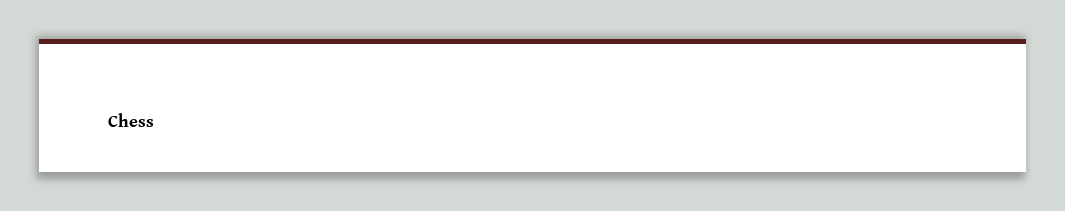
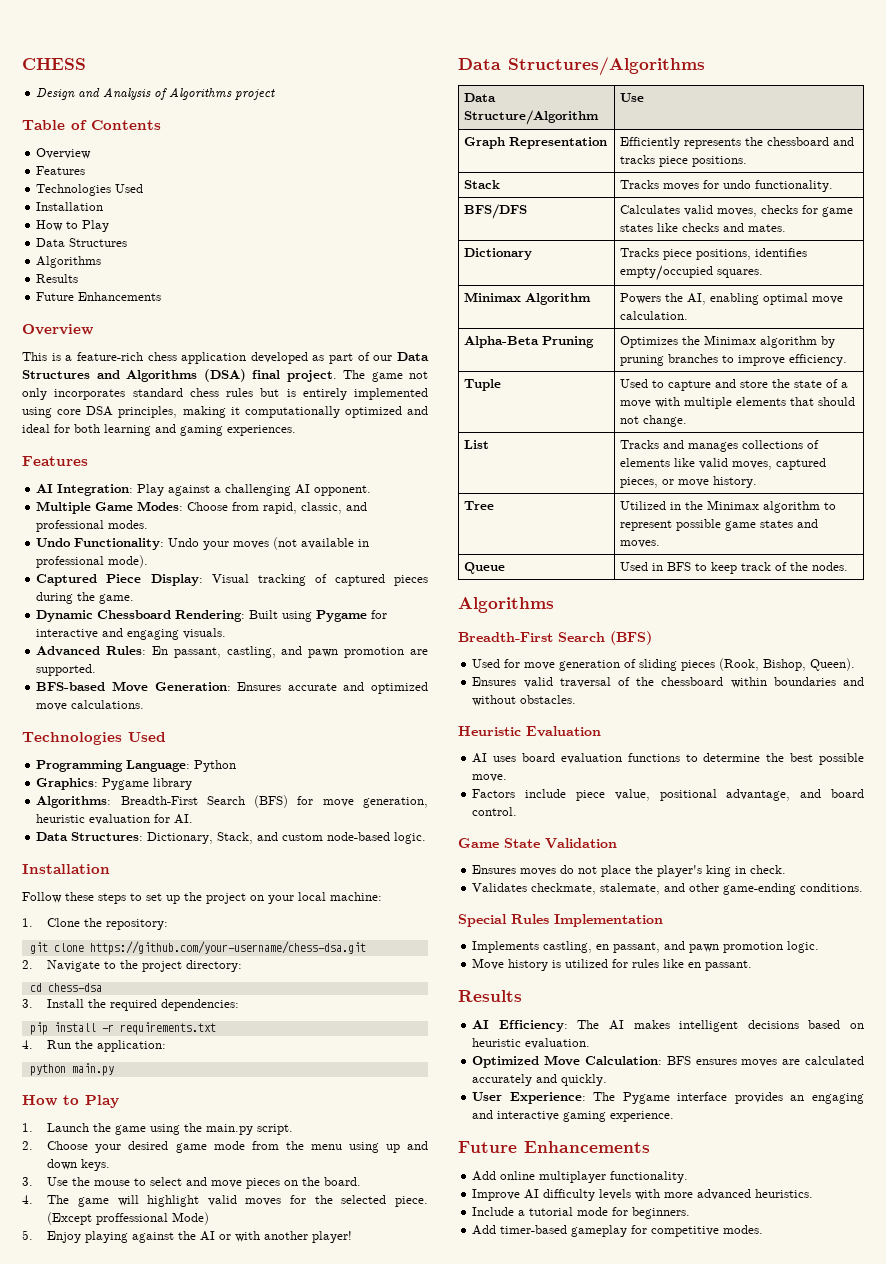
- Chess
+ CHESS
+ Design and Analysis of Algorithms project
+ Table of Contents
+ Overview
+ Features
+ Technologies Used
+ Installation
+ How to Play
+ Data Structures
+ Algorithms
+ Results
+ Future Enhancements
+ Overview
+ This is a feature-rich chess application developed as part of our Data Structures and Algorithms (DSA) final project. The game not only incorporates standard chess rules but is entirely implemented using core DSA principles, making it computationally optimized and ideal for both learning and gaming experiences.
+ Features
+ AI Integration: Play against a challenging AI opponent.
+ Multiple Game Modes: Choose from rapid, classic, and professional modes.
+ Undo Functionality: Undo your moves (not available in professional mode).
+ Captured Piece Display: Visual tracking of captured pieces during the game.
+ Dynamic Chessboard Rendering: Built using Pygame for interactive and engaging visuals.
+ Advanced Rules: En passant, castling, and pawn promotion are supported.
+ BFS-based Move Generation: Ensures accurate and optimized move calculations.
+ Technologies Used
+ Programming Language: Python
+ Graphics: Pygame library
+ Algorithms: Breadth-First Search (BFS) for move generation, heuristic evaluation for AI.
+ Data Structures: Dictionary, Stack, and custom node-based logic.
+ Installation
+ Follow these steps to set up the project on your local machine:
+ 1. Clone the repository:
+ git clone https://github.com/your-username/chess-dsa.git
+ 2. Navigate to the project directory:
+ cd chess-dsa
+ 3. Install the required dependencies:
+ pip install -r requirements.txt
+ 4. Run the application:
+ python main.py
+ How to Play
+ 1. Launch the game using the main.py script.
+ 2. Choose your desired game mode from the menu using up and down keys.
+ 3. Use the mouse to select and move pieces on the board.
+ 4. The game will highlight valid moves for the selected piece. (Except proffessional Mode)
+ 5. Enjoy playing against the AI or with another player!
+ Data Structures/Algorithms
+ Data Structure/Algorithm | Use
+ Graph Representation | Efficiently represents the chessboard and tracks piece positions.
+ Stack | Tracks moves for undo functionality.
+ BFS/DFS | Calculates valid moves, checks for game states like checks and mates.
+ Dictionary | Tracks piece positions, identifies empty/occupied squares.
+ Minimax Algorithm | Powers the AI, enabling optimal move calculation.
+ Alpha-Beta Pruning | Optimizes the Minimax algorithm by pruning branches to improve efficiency.
+ Tuple | Used to capture and store the state of a move with multiple elements that should not change.
+ List | Tracks and manages collections of elements like valid moves, captured pieces, or move history.
+ Tree | Utilized in the Minimax algorithm to represent possible game states and moves.
+ Queue | Used in BFS to keep track of the nodes.
+ Algorithms
+ Breadth-First Search (BFS)
+ Used for move generation of sliding pieces (Rook, Bishop, Queen).
+ Ensures valid traversal of the chessboard within boundaries and without obstacles.
+ Heuristic Evaluation
+ AI uses board evaluation functions to determine the best possible move.
+ Factors include piece value, positional advantage, and board control.
+ Game State Validation
+ Ensures moves do not place the player's king in check.
+ Validates checkmate, stalemate, and other game-ending conditions.
+ Special Rules Implementation
+ Implements castling, en passant, and pawn promotion logic.
+ Move history is utilized for rules like en passant.
+ Results
+ AI Efficiency: The AI makes intelligent decisions based on heuristic evaluation.
+ Optimized Move Calculation: BFS ensures moves are calculated accurately and quickly.
+ User Experience: The Pygame interface provides an engaging and interactive gaming experience.
+ Future Enhancements
+ Add online multiplayer functionality.
+ Improve AI difficulty levels with more advanced heuristics.
+ Include a tutorial mode for beginners.
+ Add timer-based gameplay for competitive modes.

